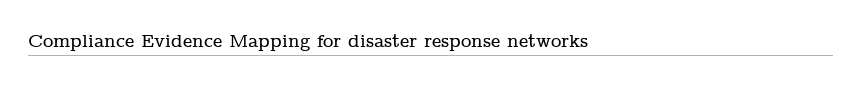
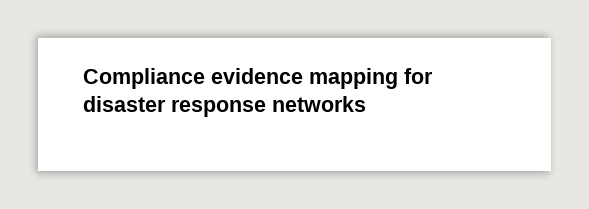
- Compliance Evidence Mapping for disaster response networks
+ Compliance evidence mapping for disaster response networks

